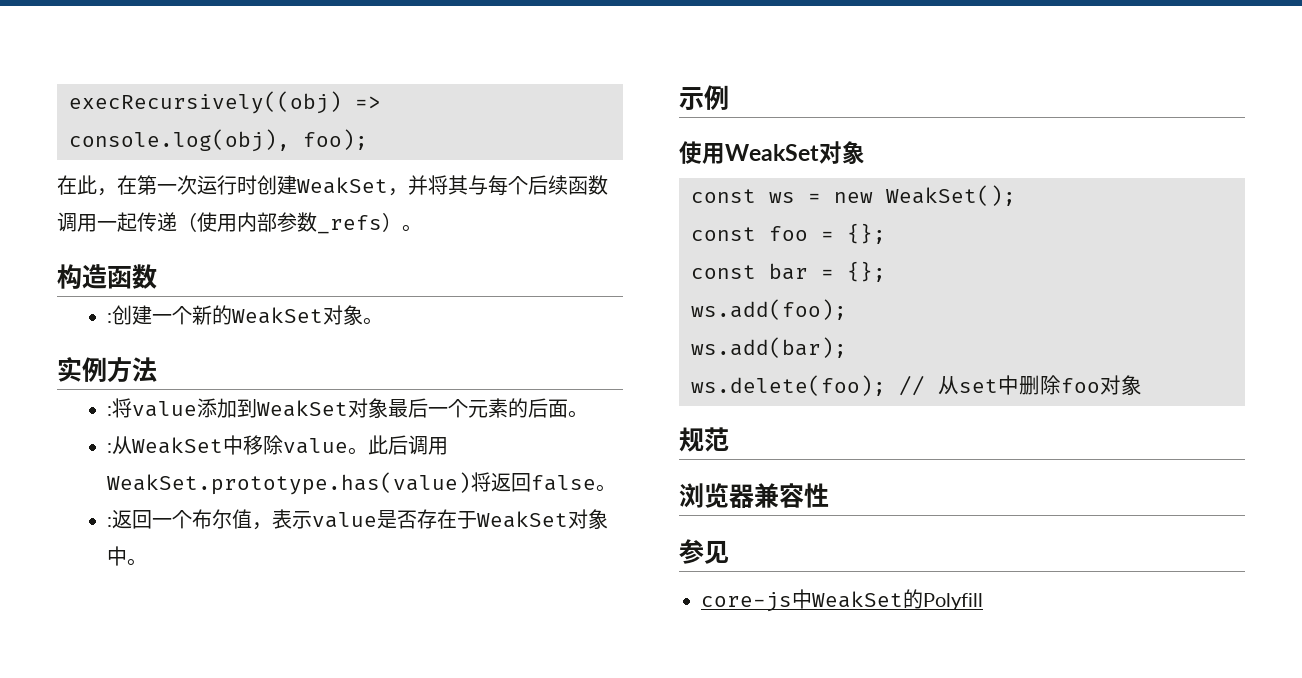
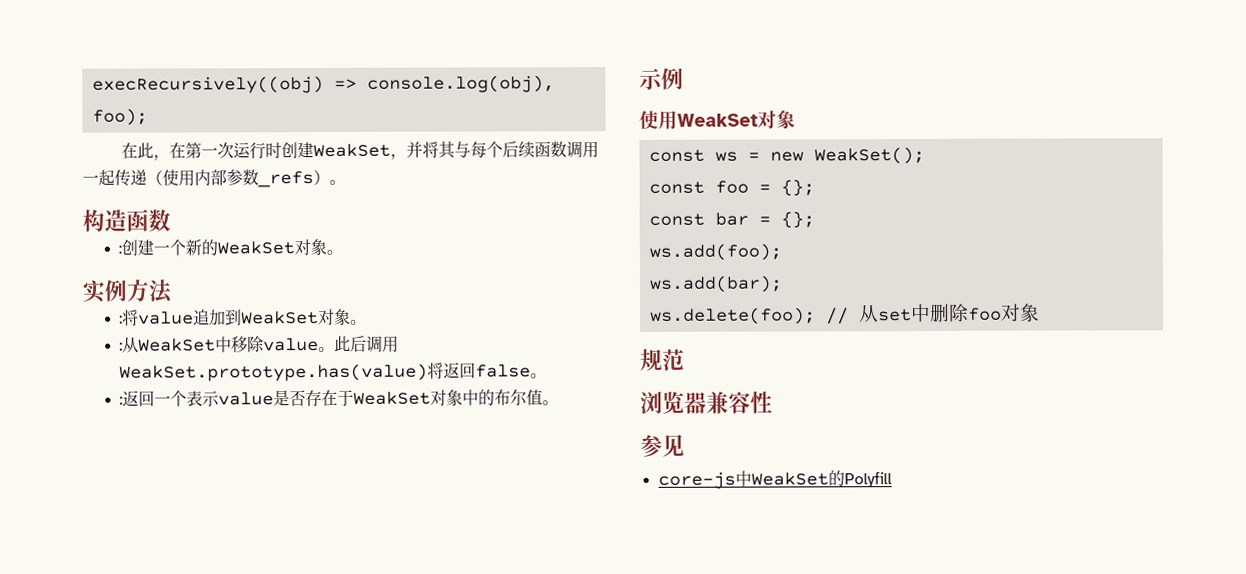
- :将value添加到WeakSet对象最后一个元素的后面。
+ :将value追加到WeakSet对象。
- :返回一个布尔值，表示value是否存在于WeakSet对象中。
+ :返回一个表示value是否存在于WeakSet对象中的布尔值。

